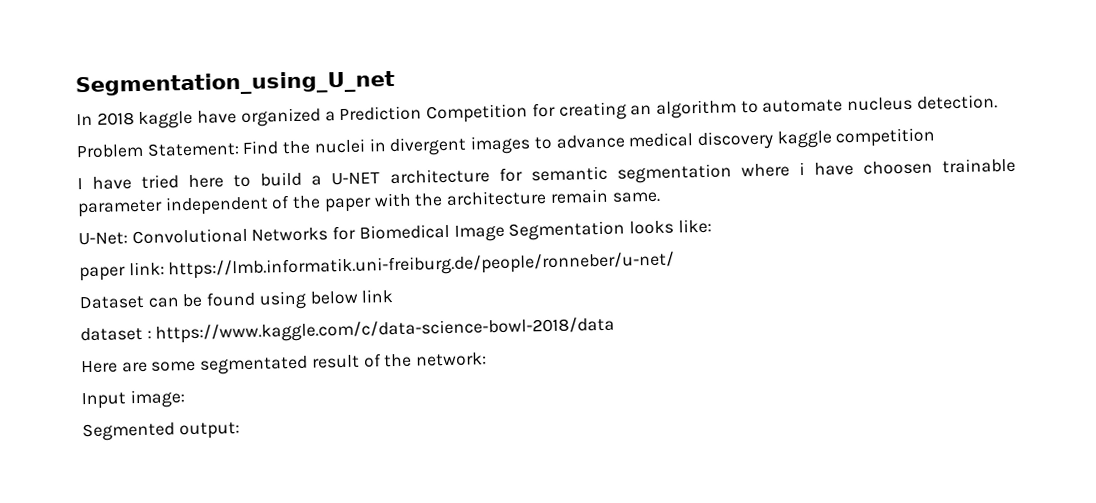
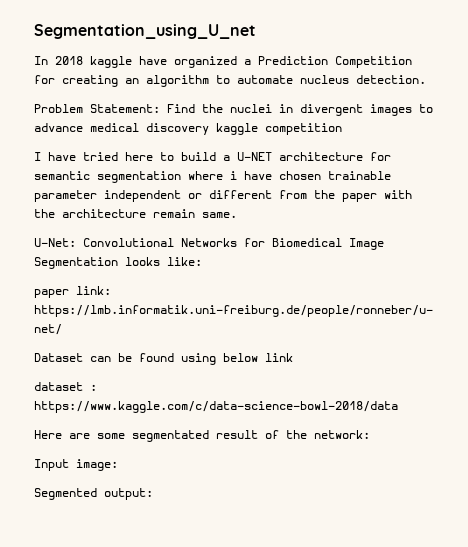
- I have tried here to build a U-NET architecture for semantic segmentation where i have choosen trainable parameter independent of the paper with the architecture remain same.
+ I have tried here to build a U-NET architecture for semantic segmentation where i have chosen trainable parameter independent or different from the paper with the architecture remain same.

